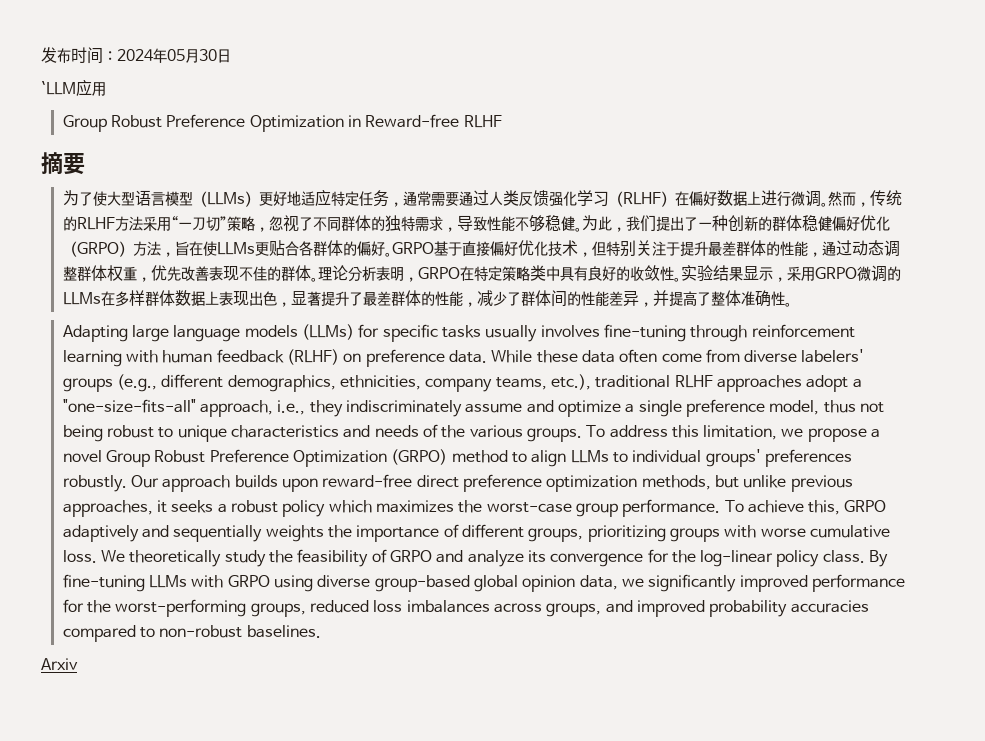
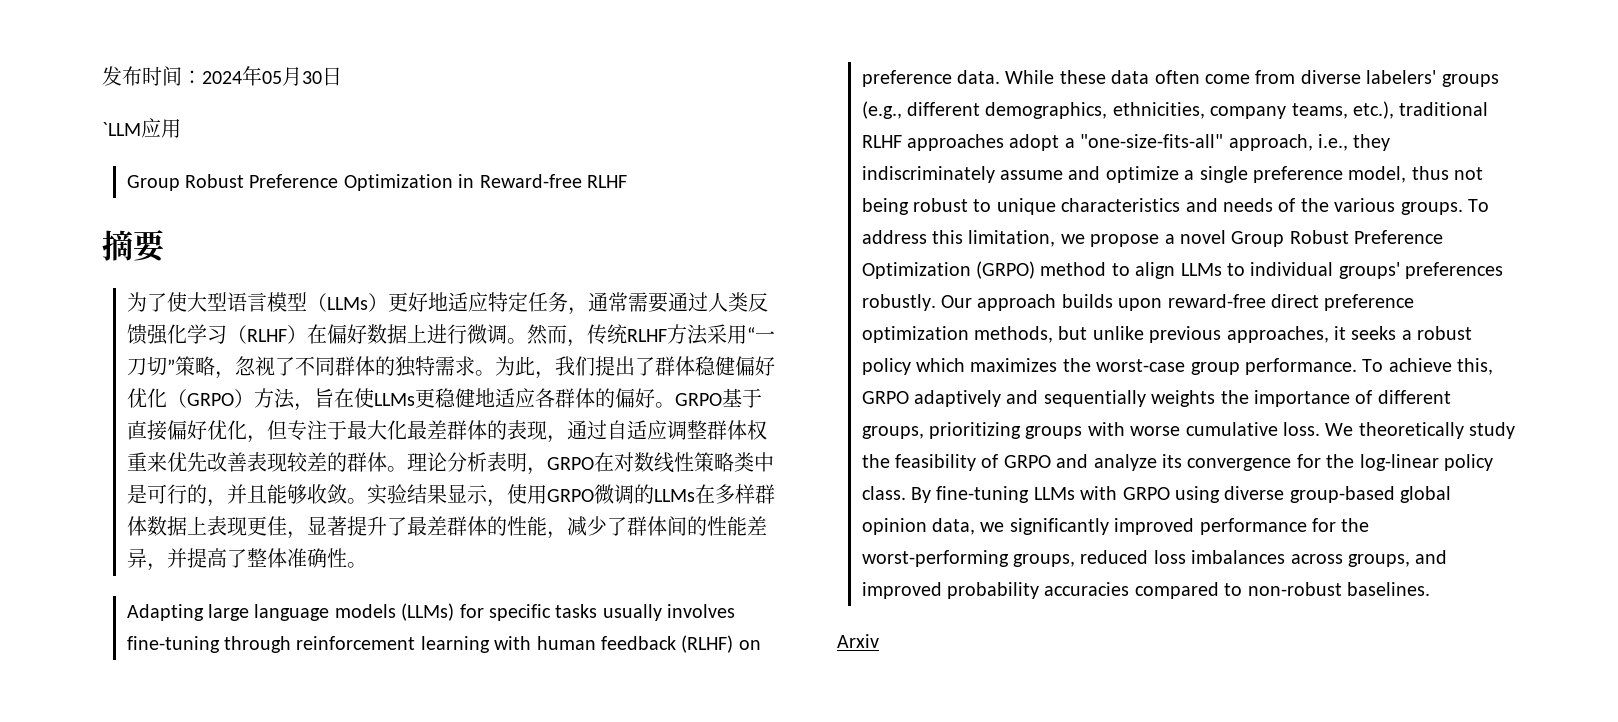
- 然而，传统的RLHF方法采用“一刀切”策略，忽视了不同群体的独特需求，导致性能不够稳健。
+ 然而，传统RLHF方法采用“一刀切”策略，忽视了不同群体的独特需求。
- 为此，我们提出了一种创新的群体稳健偏好优化（GRPO）方法，旨在使LLMs更贴合各群体的偏好。
+ 为此，我们提出了群体稳健偏好优化（GRPO）方法，旨在使LLMs更稳健地适应各群体的偏好。
- GRPO基于直接偏好优化技术，但特别关注于提升最差群体的性能，通过动态调整群体权重，优先改善表现不佳的群体。
+ GRPO基于直接偏好优化，但专注于最大化最差群体的表现，通过自适应调整群体权重来优先改善表现较差的群体。
- 理论分析表明，GRPO在特定策略类中具有良好的收敛性。
+ 理论分析表明，GRPO在对数线性策略类中是可行的，并且能够收敛。
- 实验结果显示，采用GRPO微调的LLMs在多样群体数据上表现出色，显著提升了最差群体的性能，减少了群体间的性能差异，并提高了整体准确性。
+ 实验结果显示，使用GRPO微调的LLMs在多样群体数据上表现更佳，显著提升了最差群体的性能，减少了群体间的性能差异，并提高了整体准确性。

